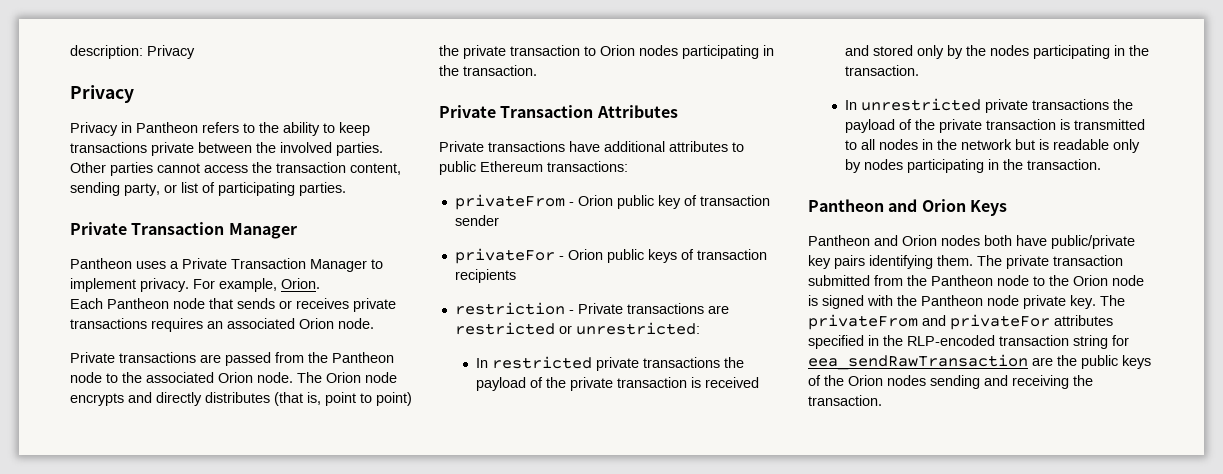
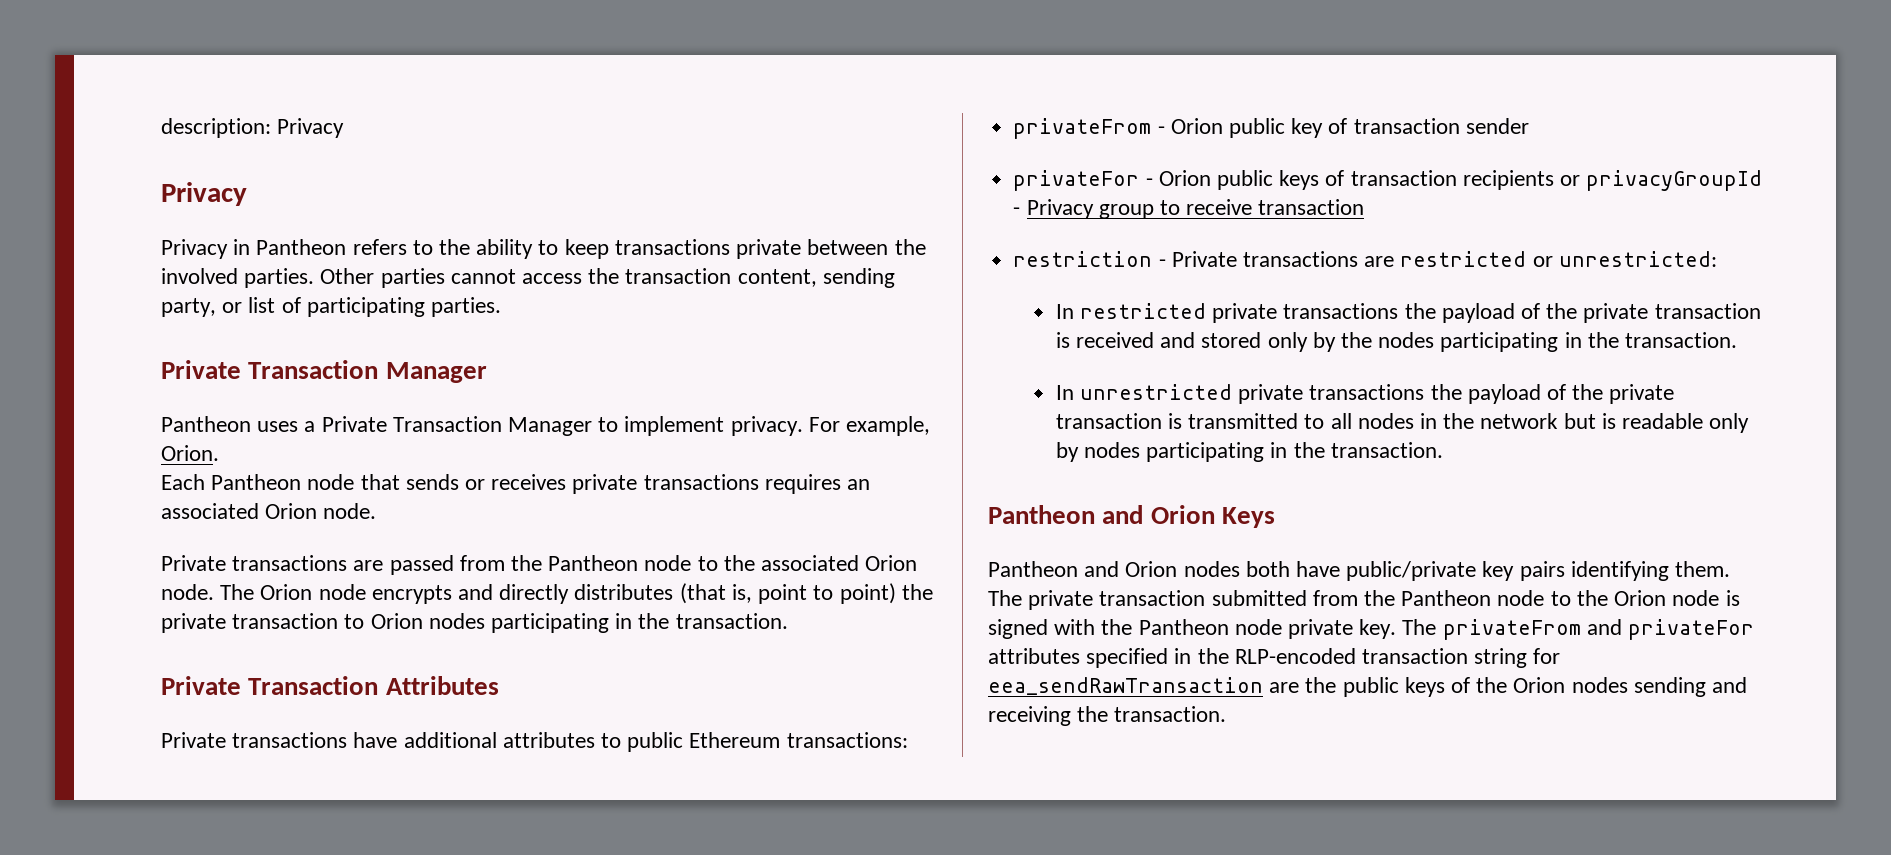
- privateFor - Orion public keys of transaction recipients
+ privateFor - Orion public keys of transaction recipients or privacyGroupId - Privacy group to receive transaction

